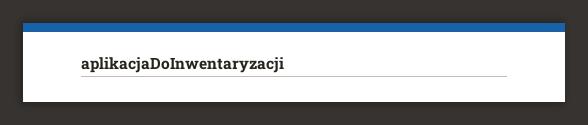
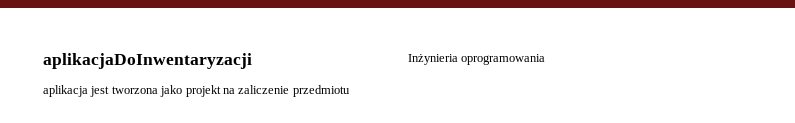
+ aplikacja jest tworzona jako projekt na zaliczenie przedmiotu Inżynieria oprogramowania

